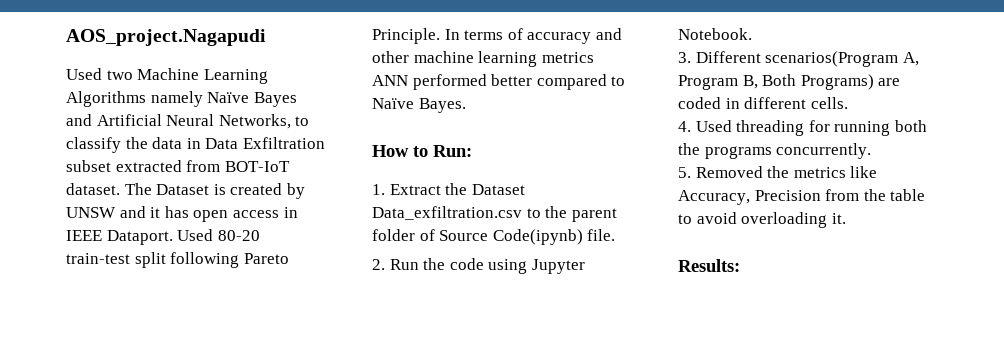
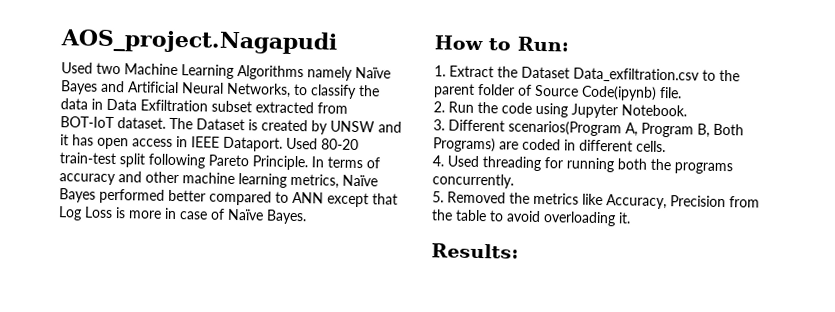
- In terms of accuracy and other machine learning metrics ANN performed better compared to Naïve Bayes.
+ In terms of accuracy and other machine learning metrics, Naïve Bayes performed better compared to ANN except that Log Loss is more in case of Naïve Bayes.

